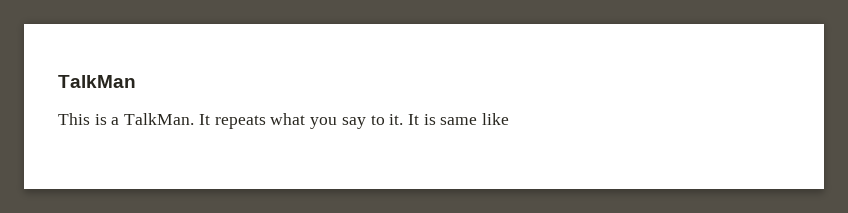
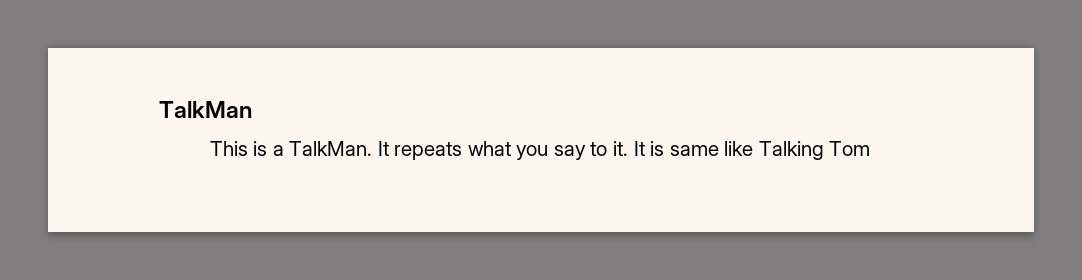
- It is same like
+ It is same like Talking Tom

